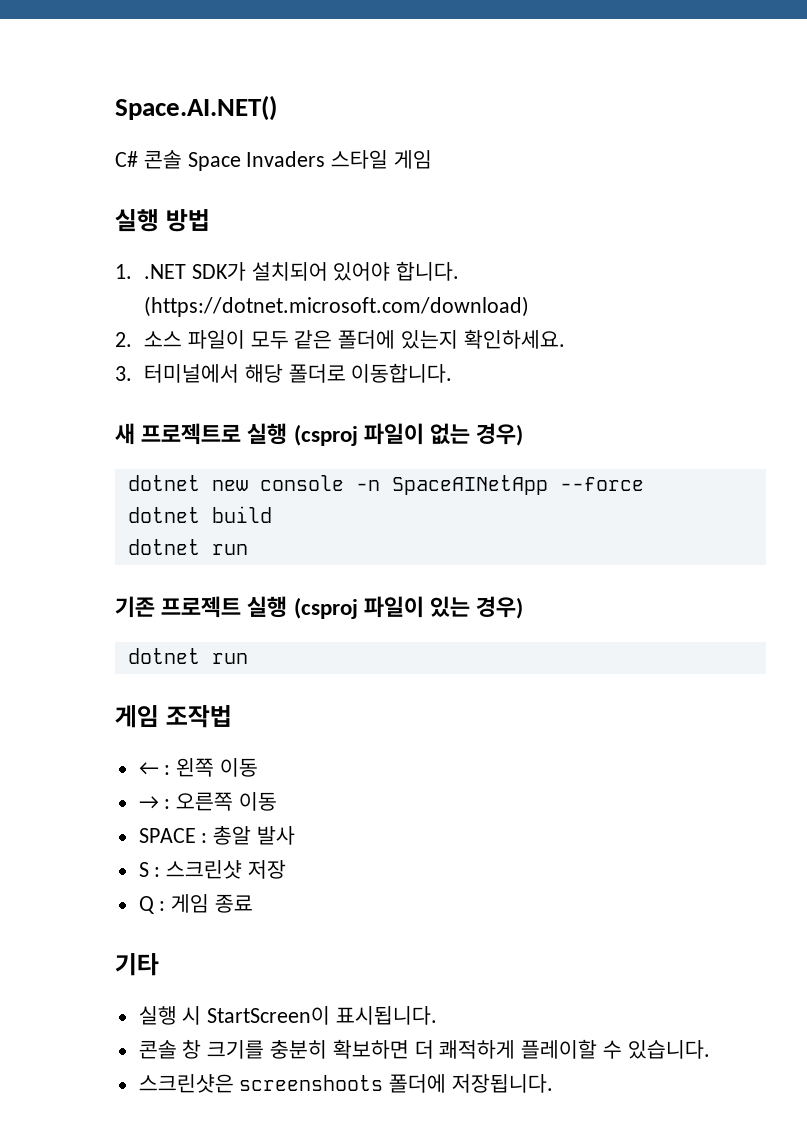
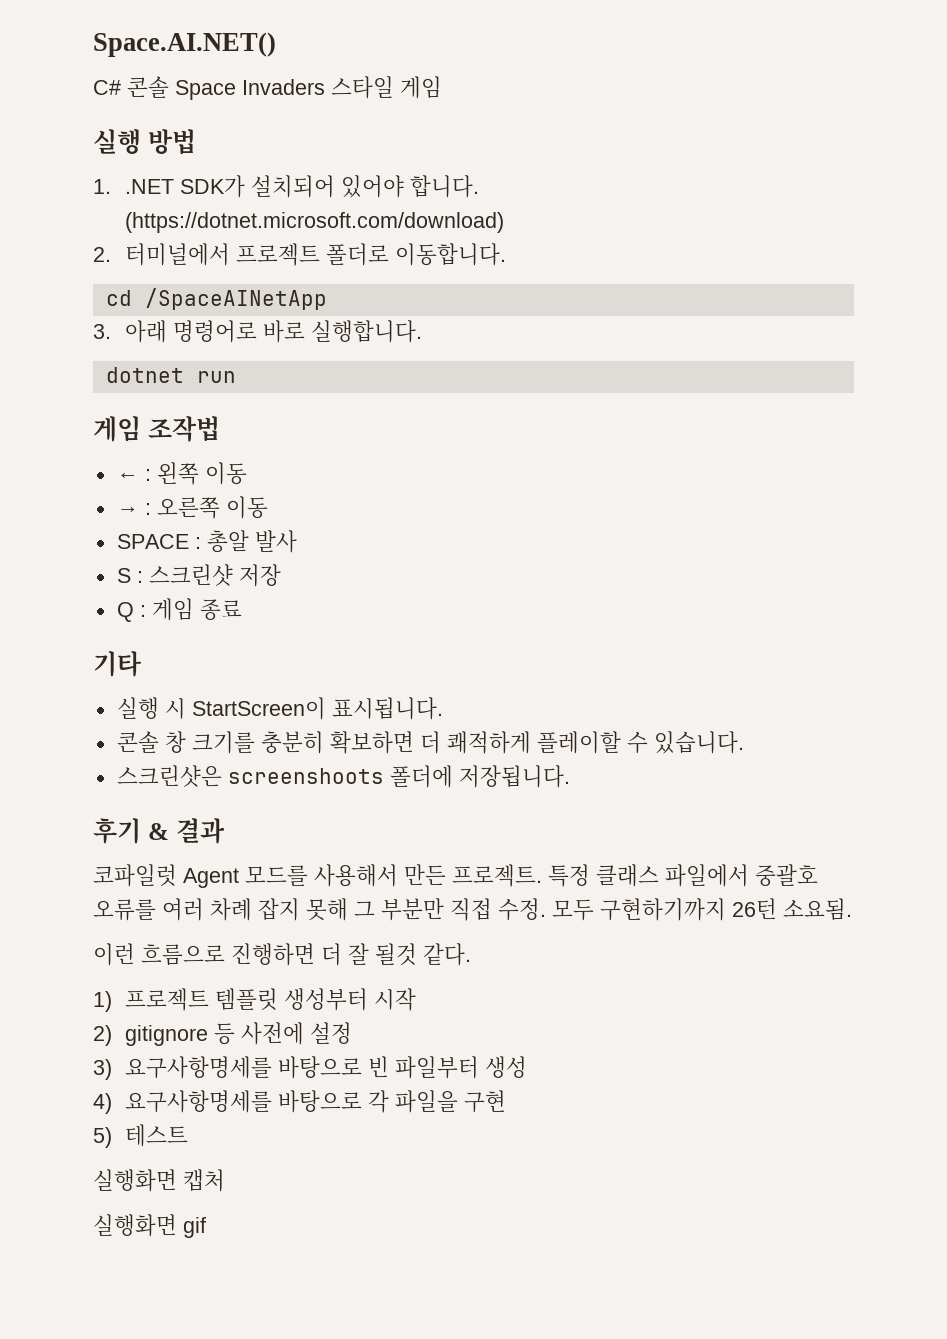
- 2. 소스 파일이 모두 같은 폴더에 있는지 확인하세요.
- 3. 터미널에서 해당 폴더로 이동합니다.
- 새 프로젝트로 실행 (csproj 파일이 없는 경우)
- dotnet new console -n SpaceAINetApp --force
- dotnet build
- dotnet run
- 기존 프로젝트 실행 (csproj 파일이 있는 경우)
+ 2. 터미널에서 프로젝트 폴더로 이동합니다.
+ cd /SpaceAINetApp
+ 3. 아래 명령어로 바로 실행합니다.
+ 후기 & 결과
+ 코파일럿 Agent 모드를 사용해서 만든 프로젝트. 특정 클래스 파일에서 중괄호 오류를 여러 차례 잡지 못해 그 부분만 직접 수정. 모두 구현하기까지 26턴 소요됨.
+ 이런 흐름으로 진행하면 더 잘 될것 같다.
+ 1) 프로젝트 템플릿 생성부터 시작
+ 2) gitignore 등 사전에 설정
+ 3) 요구사항명세를 바탕으로 빈 파일부터 생성
+ 4) 요구사항명세를 바탕으로 각 파일을 구현
+ 5) 테스트
+ 실행화면 캡처
+ 실행화면 gif

